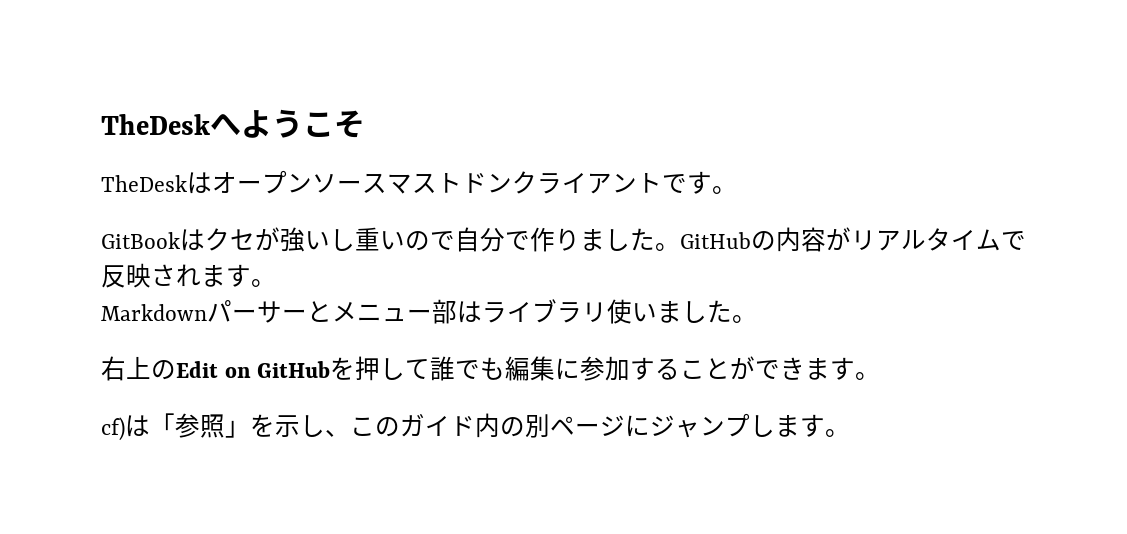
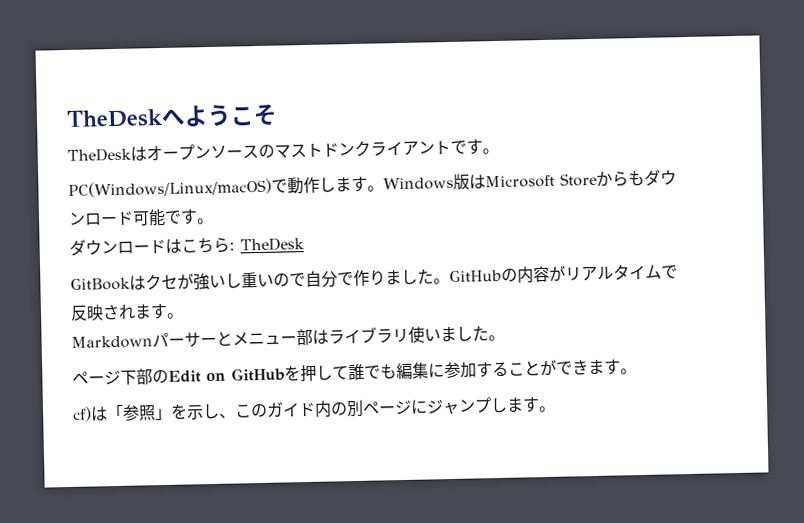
- TheDeskはオープンソースマストドンクライアントです。
+ TheDeskはオープンソースのマストドンクライアントです。
+ PC(Windows/Linux/macOS)で動作します。Windows版はMicrosoft Storeからもダウンロード可能です。
+ ダウンロードはこちら: TheDesk
- 右上のEdit on GitHubを押して誰でも編集に参加することができます。
+ ページ下部のEdit on GitHubを押して誰でも編集に参加することができます。

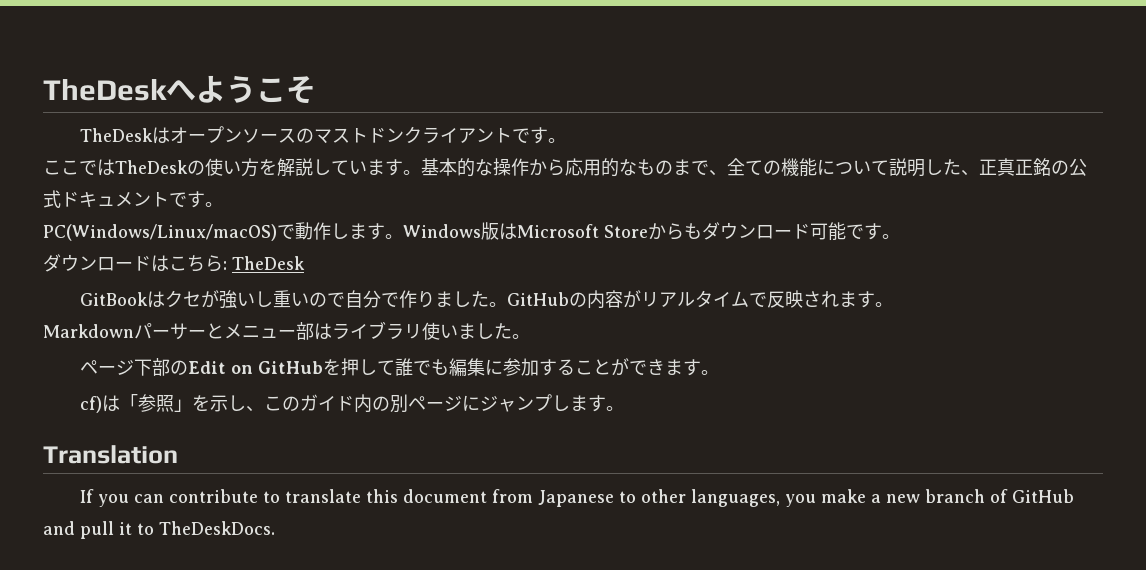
+ ここではTheDeskの使い方を解説しています。基本的な操作から応用的なものまで、全ての機能について説明した、正真正銘の公式ドキュメントです。
+ Translation
+ If you can contribute to translate this document from Japanese to other languages, you make a new branch of GitHub and pull it to TheDeskDocs.

